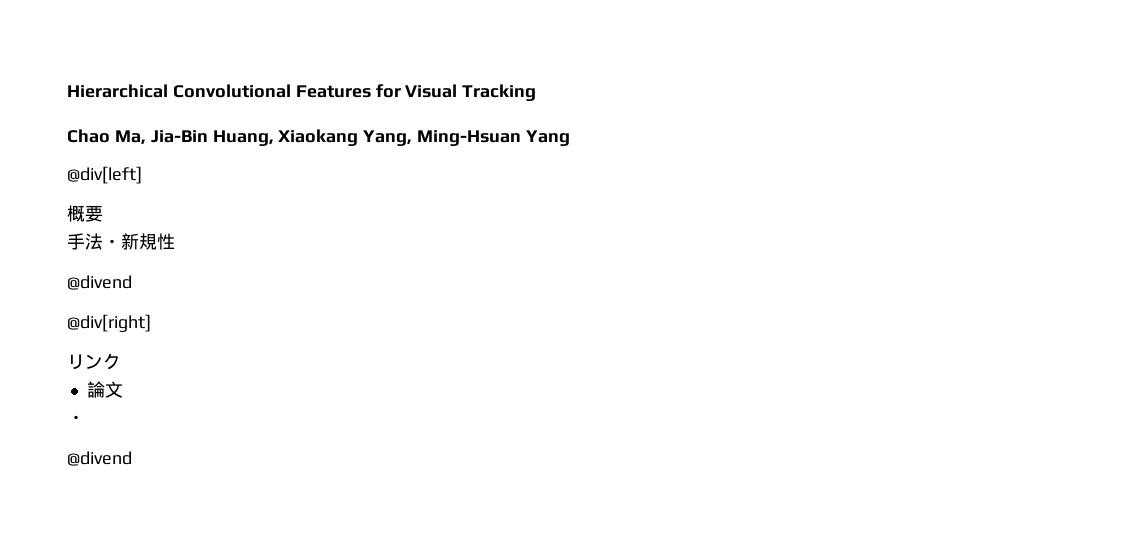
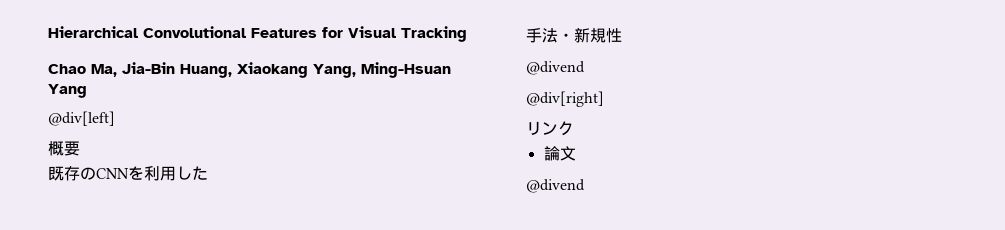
+ 既存のCNNを利用した
  論文
- ・

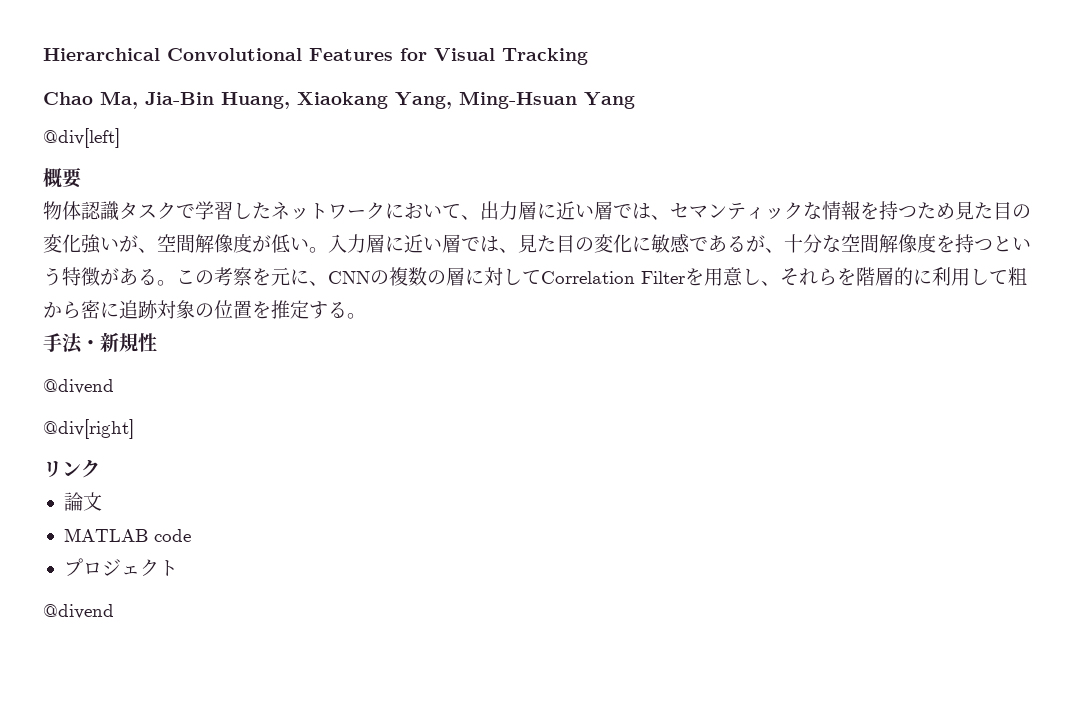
- 既存のCNNを利用した
+ 物体認識タスクで学習したネットワークにおいて、出力層に近い層では、セマンティックな情報を持つため見た目の変化強いが、空間解像度が低い。入力層に近い層では、見た目の変化に敏感であるが、十分な空間解像度を持つという特徴がある。この考察を元に、CNNの複数の層に対してCorrelation Filterを用意し、それらを階層的に利用して粗から密に追跡対象の位置を推定する。
+ MATLAB code
+ プロジェクト

